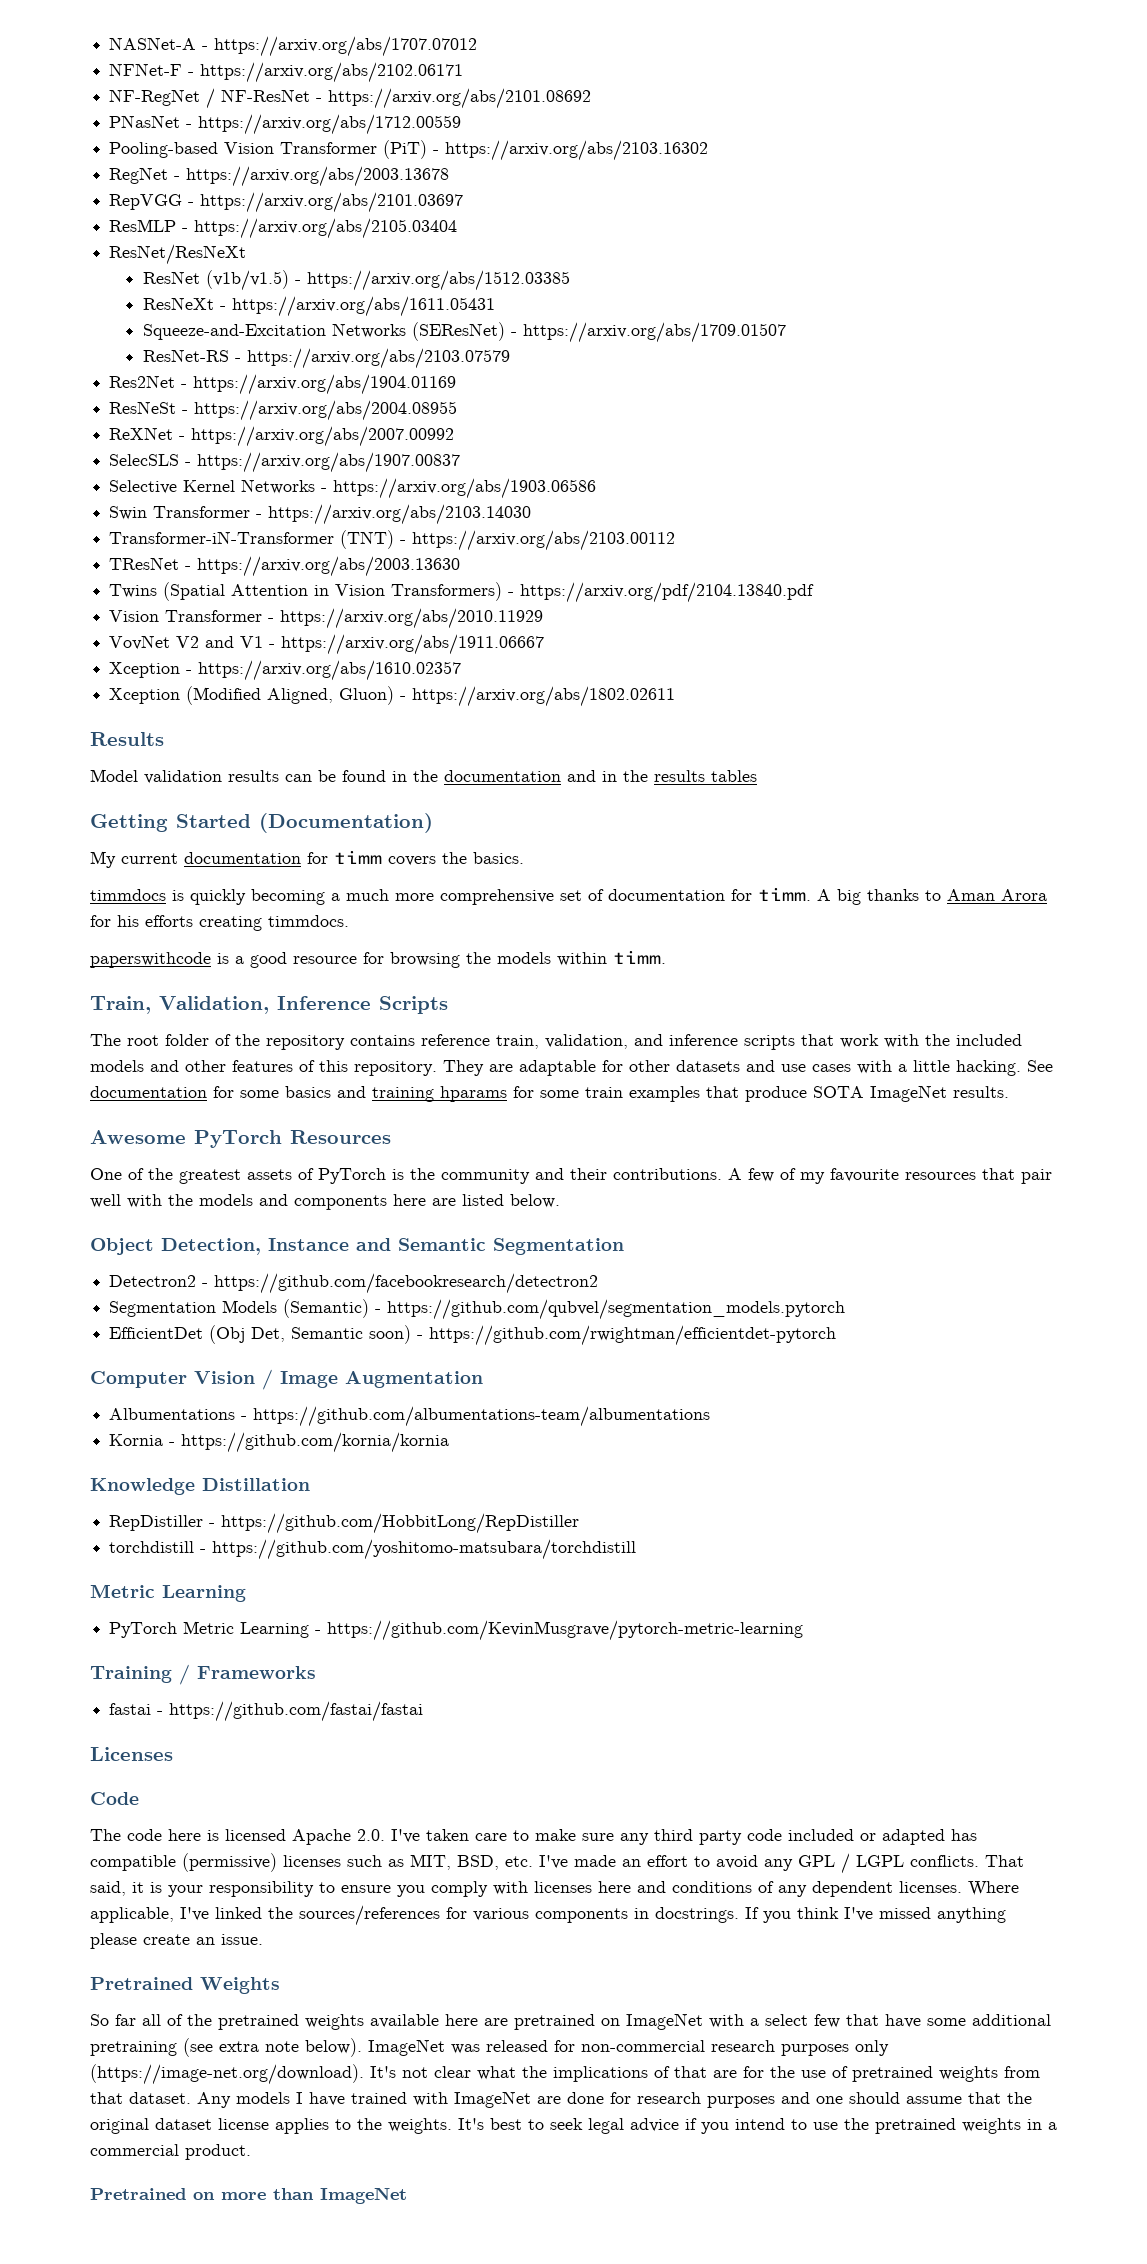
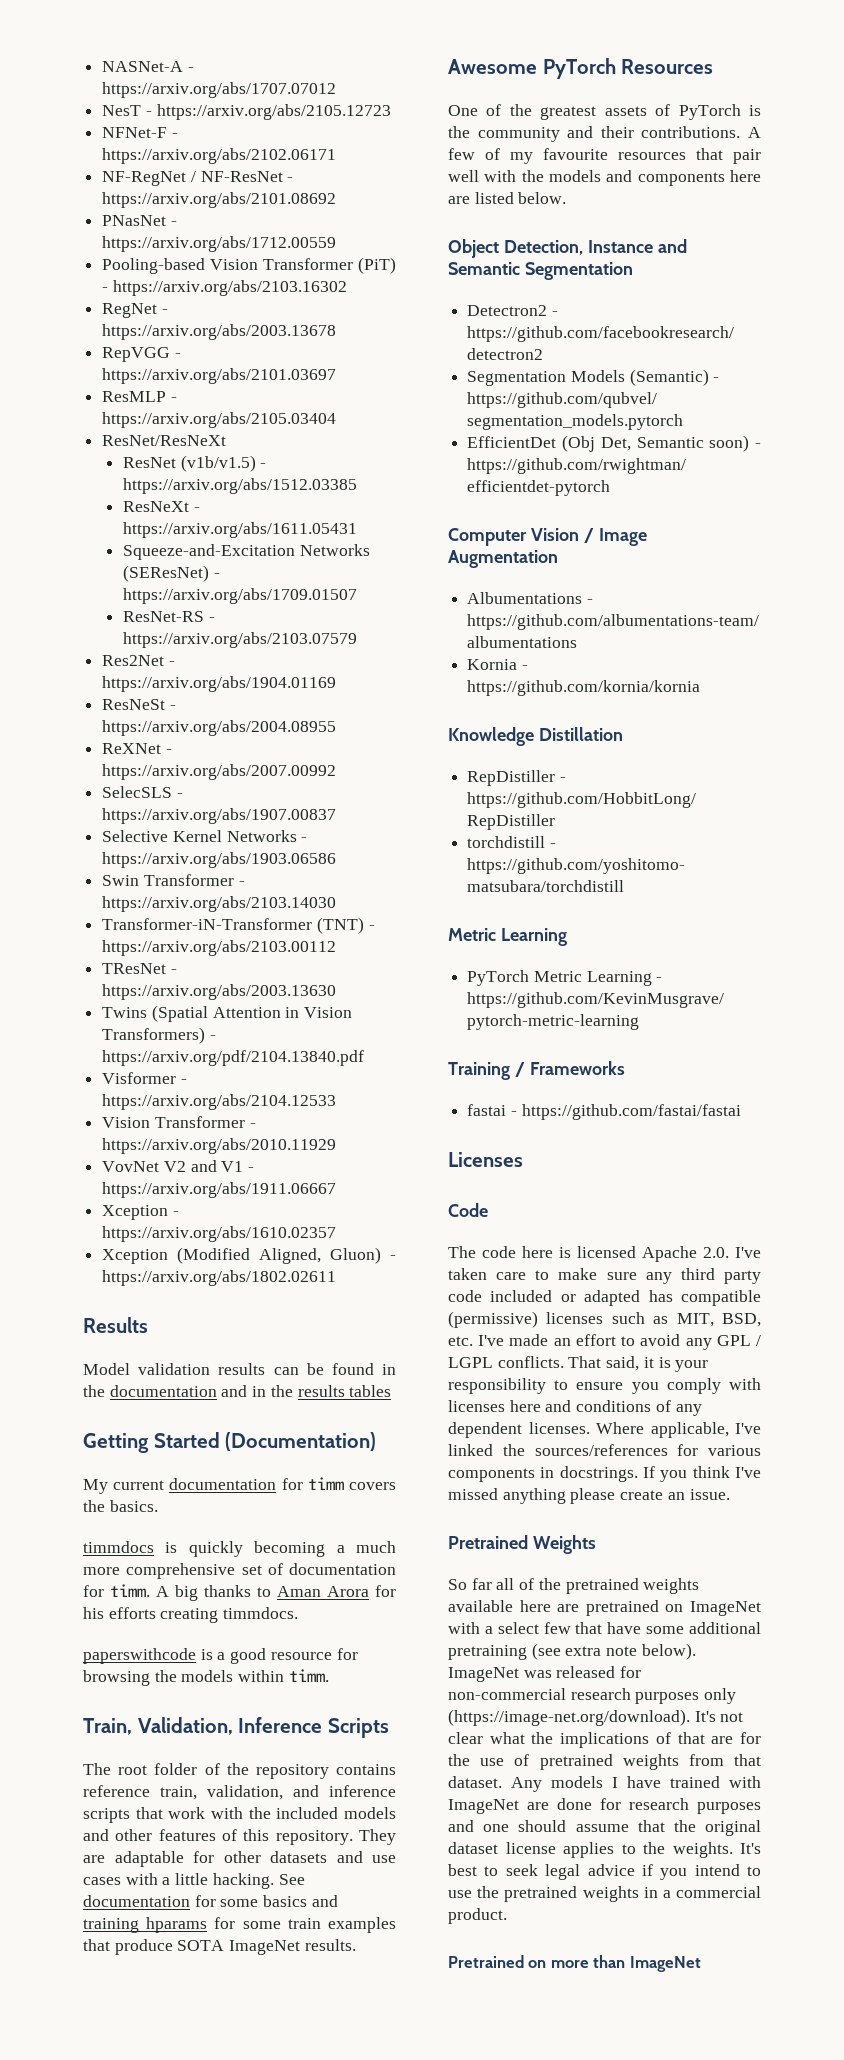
+ NesT - https://arxiv.org/abs/2105.12723
+ Visformer - https://arxiv.org/abs/2104.12533

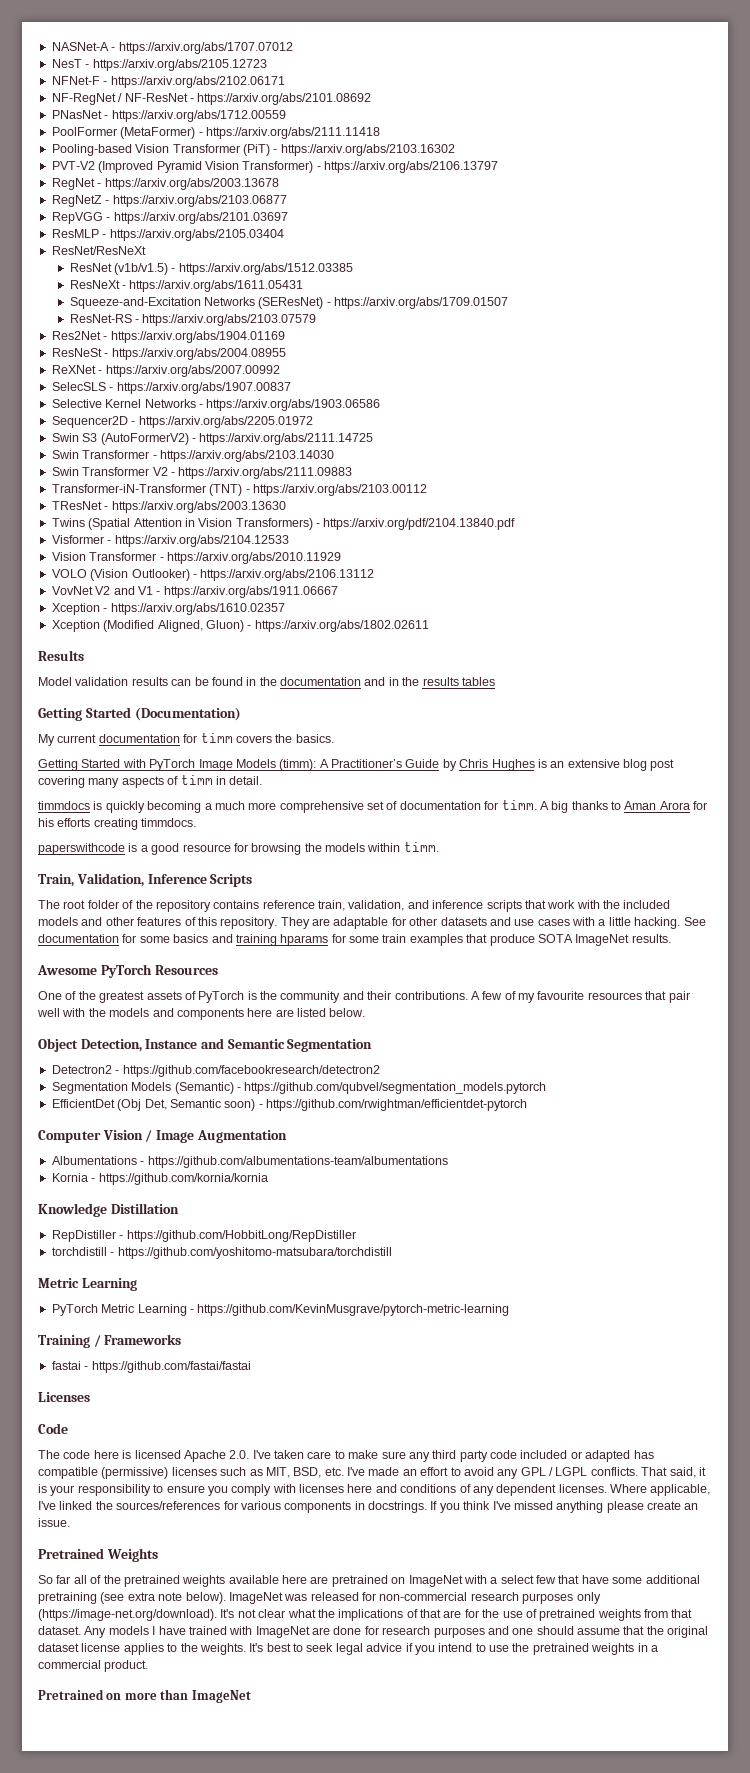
+ PoolFormer (MetaFormer) - https://arxiv.org/abs/2111.11418
+ PVT-V2 (Improved Pyramid Vision Transformer) - https://arxiv.org/abs/2106.13797
+ RegNetZ - https://arxiv.org/abs/2103.06877
+ Sequencer2D - https://arxiv.org/abs/2205.01972
+ Swin S3 (AutoFormerV2) - https://arxiv.org/abs/2111.14725
+ Swin Transformer V2 - https://arxiv.org/abs/2111.09883
+ VOLO (Vision Outlooker) - https://arxiv.org/abs/2106.13112
+ Getting Started with PyTorch Image Models (timm): A Practitioner’s Guide by Chris Hughes is an extensive blog post covering many aspects of timm in detail.

